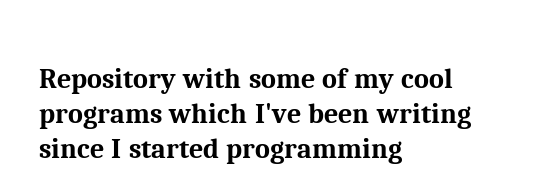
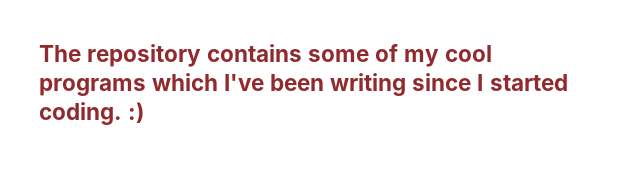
- Repository with some of my cool programs which I've been writing since I started programming
+ The repository contains some of my cool programs which I've been writing since I started coding. :)

